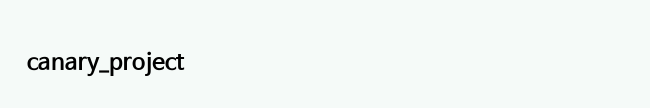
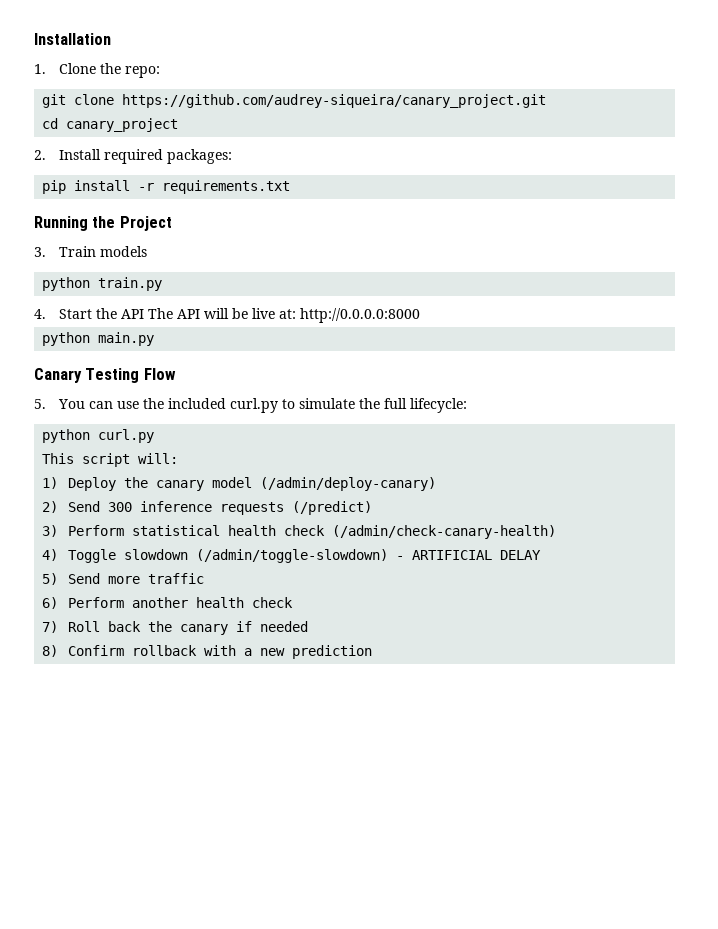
- canary_project
+ Installation
+ 1. Clone the repo:
+ git clone https://github.com/audrey-siqueira/canary_project.git
+ cd canary_project
+ 2. Install required packages:
+ pip install -r requirements.txt
+ Running the Project
+ 3. Train models
+ python train.py
+ 4. Start the API The API will be live at: http://0.0.0.0:8000
+ python main.py
+ Canary Testing Flow
+ 5. You can use the included curl.py to simulate the full lifecycle:
+ python curl.py
+ This script will:
+ 1) Deploy the canary model (/admin/deploy-canary)
+ 2) Send 300 inference requests (/predict)
+ 3) Perform statistical health check (/admin/check-canary-health)
+ 4) Toggle slowdown (/admin/toggle-slowdown) - ARTIFICIAL DELAY
+ 5) Send more traffic
+ 6) Perform another health check
+ 7) Roll back the canary if needed
+ 8) Confirm rollback with a new prediction

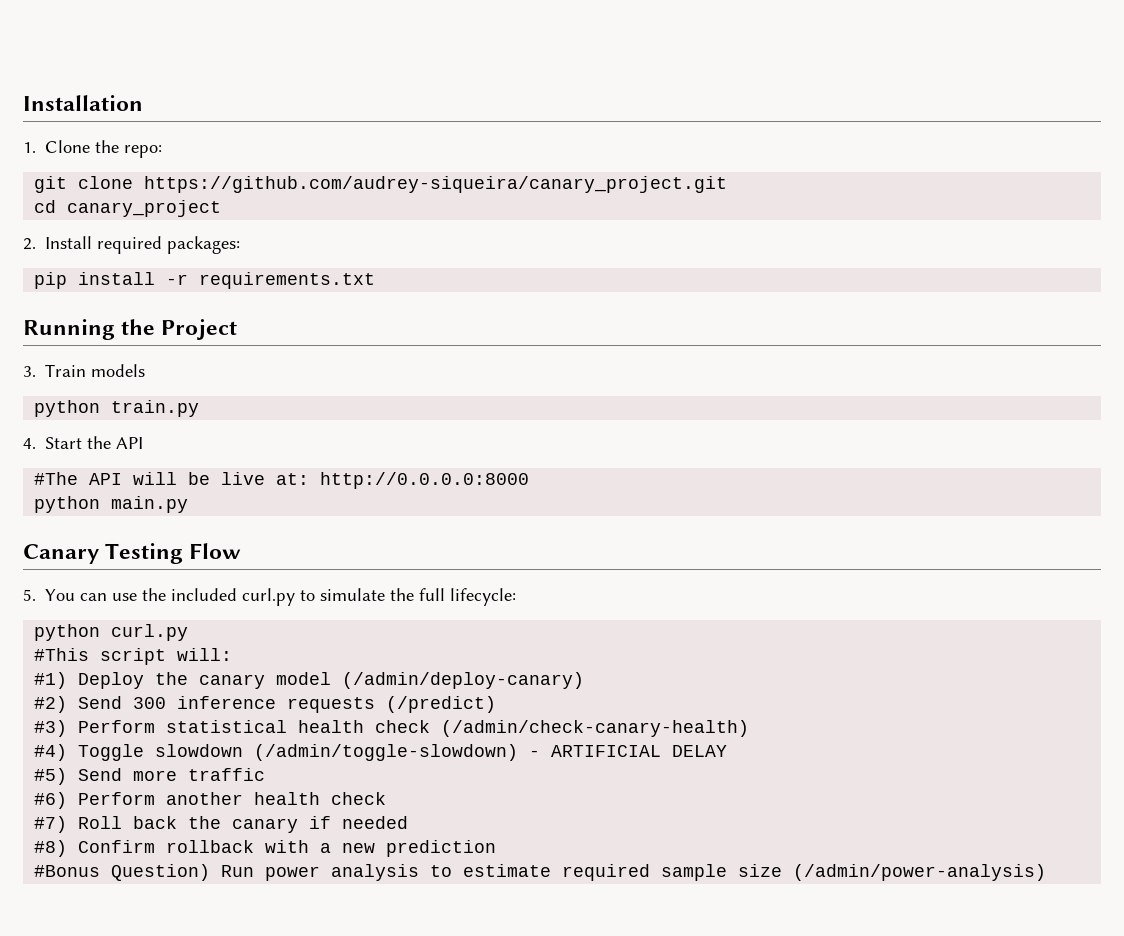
- 4. Start the API The API will be live at: http://0.0.0.0:8000
+ 4. Start the API
+ #The API will be live at: http://0.0.0.0:8000
- This script will:
+ #This script will:
- 1) Deploy the canary model (/admin/deploy-canary)
+ #1) Deploy the canary model (/admin/deploy-canary)
- 2) Send 300 inference requests (/predict)
+ #2) Send 300 inference requests (/predict)
- 3) Perform statistical health check (/admin/check-canary-health)
+ #3) Perform statistical health check (/admin/check-canary-health)
- 4) Toggle slowdown (/admin/toggle-slowdown) - ARTIFICIAL DELAY
+ #4) Toggle slowdown (/admin/toggle-slowdown) - ARTIFICIAL DELAY
- 5) Send more traffic
+ #5) Send more traffic
- 6) Perform another health check
+ #6) Perform another health check
- 7) Roll back the canary if needed
+ #7) Roll back the canary if needed
- 8) Confirm rollback with a new prediction
+ #8) Confirm rollback with a new prediction
+ #Bonus Question) Run power analysis to estimate required sample size (/admin/power-analysis)

